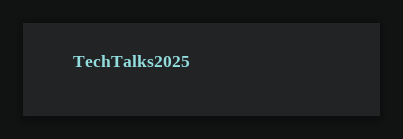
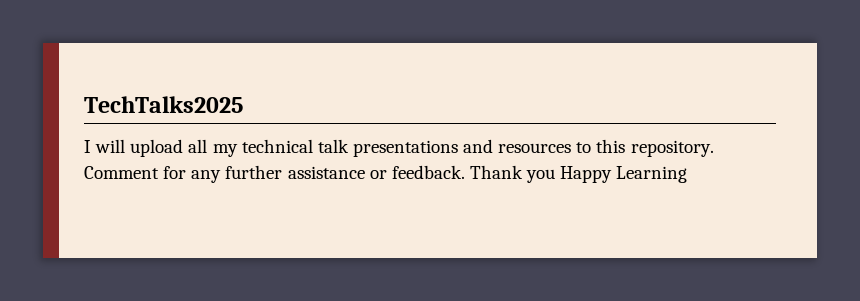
+ I will upload all my technical talk presentations and resources to this repository. Comment for any further assistance or feedback. Thank you Happy Learning

